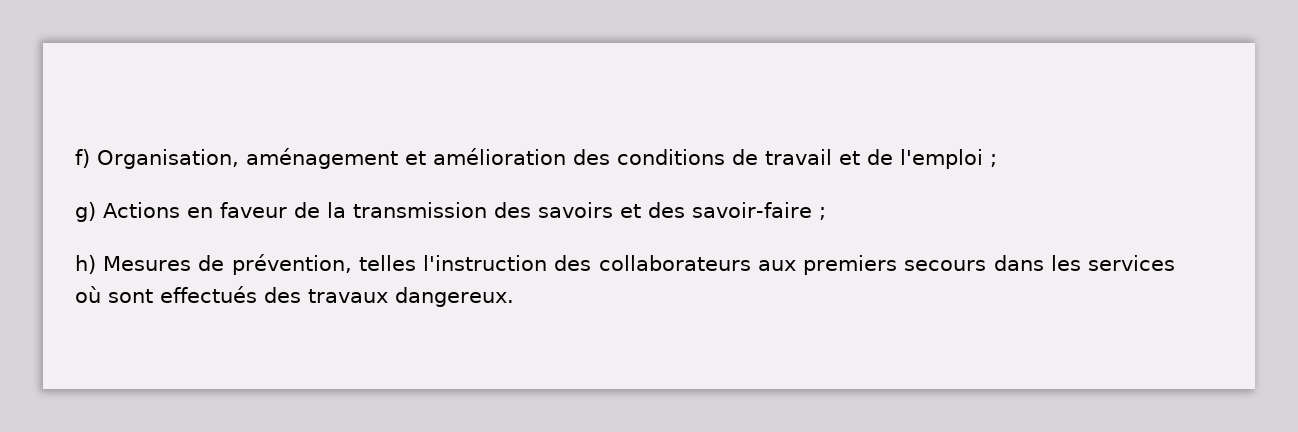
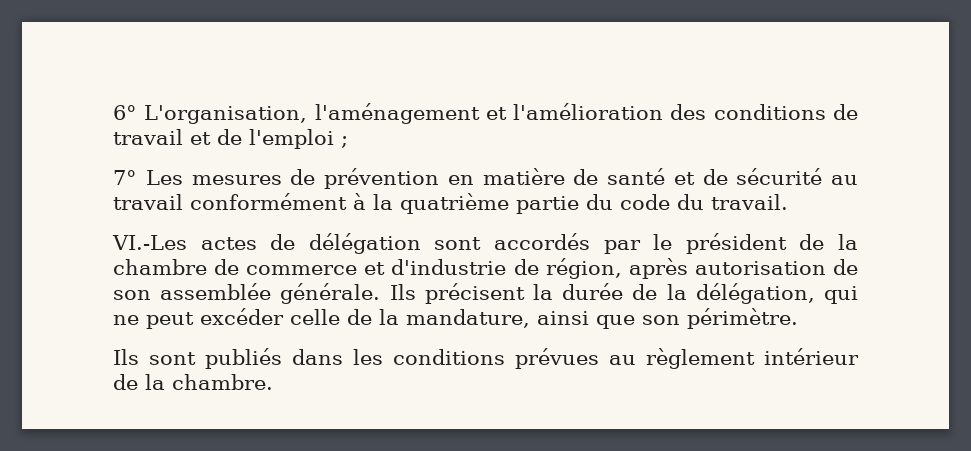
- f) Organisation, aménagement et amélioration des conditions de travail et de l'emploi ;
+ 6° L'organisation, l'aménagement et l'amélioration des conditions de travail et de l'emploi ;
- g) Actions en faveur de la transmission des savoirs et des savoir-faire ;
- h) Mesures de prévention, telles l'instruction des collaborateurs aux premiers secours dans les services où sont effectués des travaux dangereux.
+ 7° Les mesures de prévention en matière de santé et de sécurité au travail conformément à la quatrième partie du code du travail.
+ VI.-Les actes de délégation sont accordés par le président de la chambre de commerce et d'industrie de région, après autorisation de son assemblée générale. Ils précisent la durée de la délégation, qui ne peut excéder celle de la mandature, ainsi que son périmètre.
+ Ils sont publiés dans les conditions prévues au règlement intérieur de la chambre.

